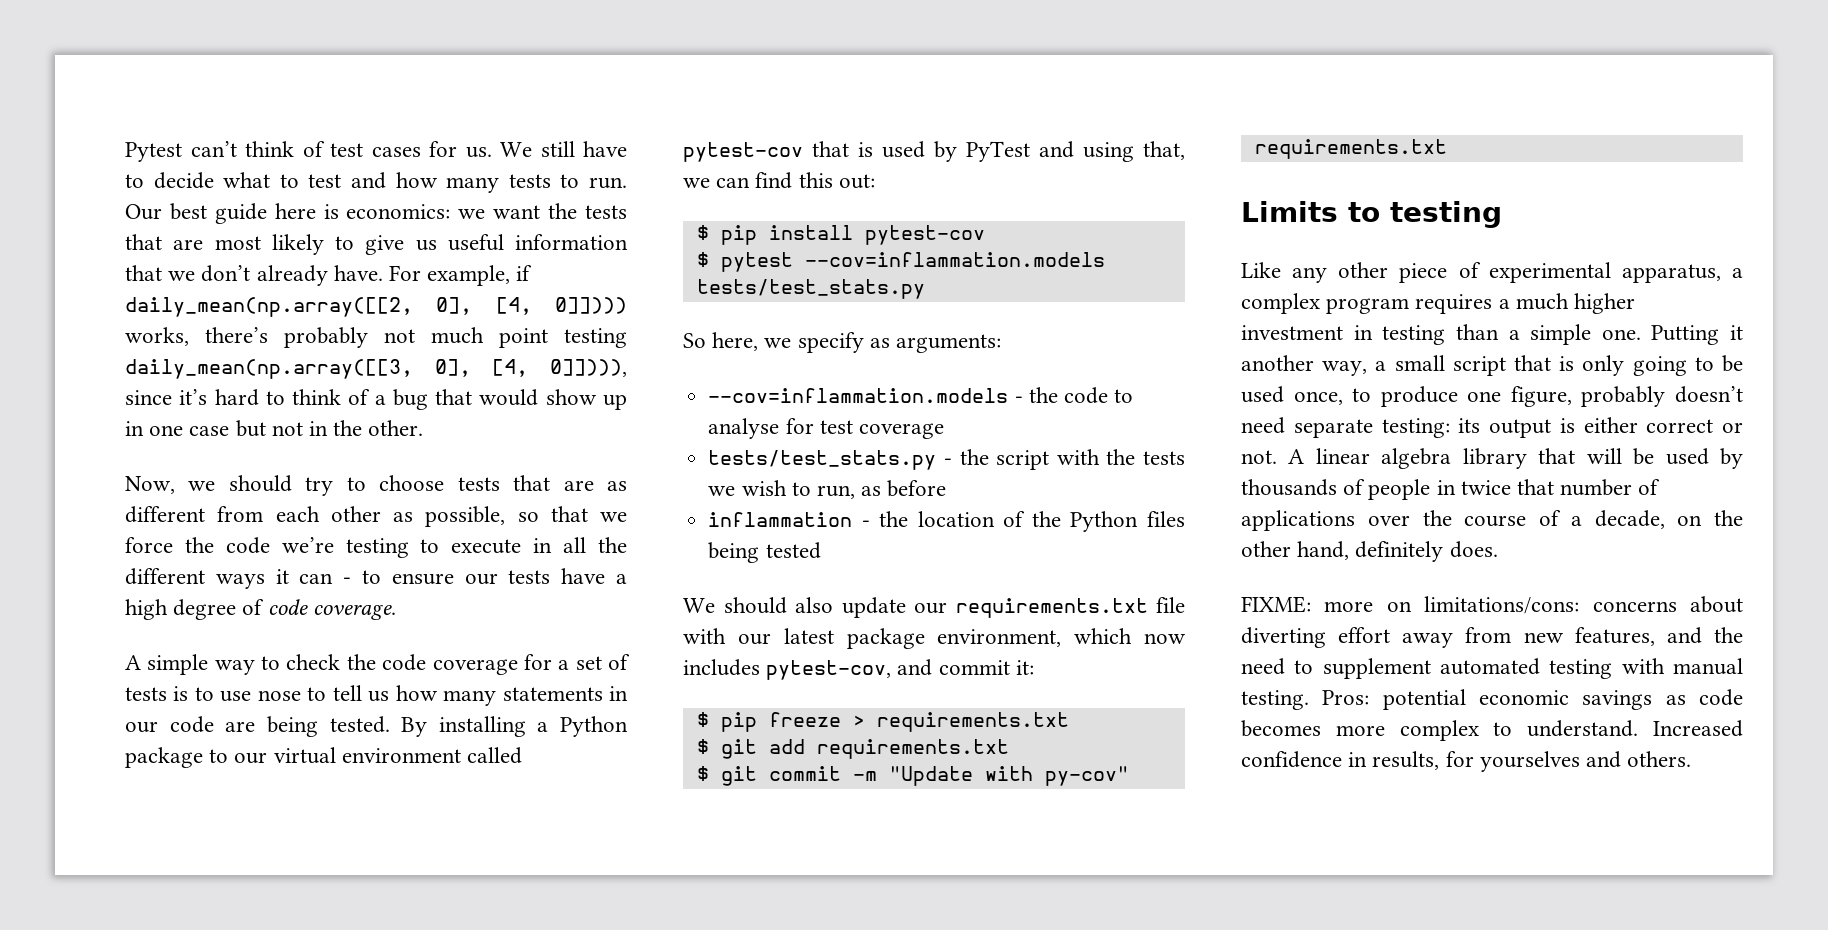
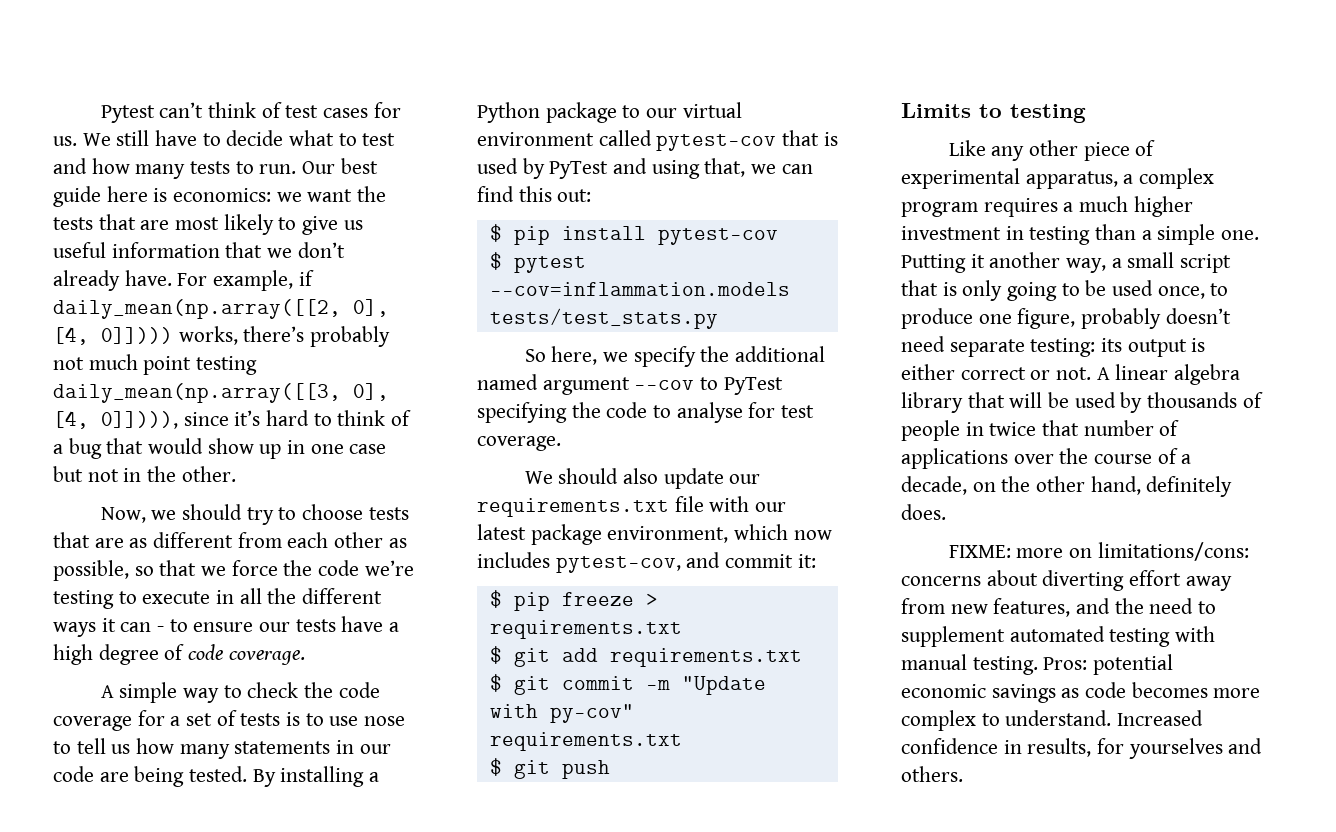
- So here, we specify as arguments:
- --cov=inflammation.models - the code to analyse for test coverage
- tests/test_stats.py - the script with the tests we wish to run, as before
- inflammation - the location of the Python files being tested
+ So here, we specify the additional named argument --cov to PyTest specifying the code to analyse for test coverage.
+ $ git push

